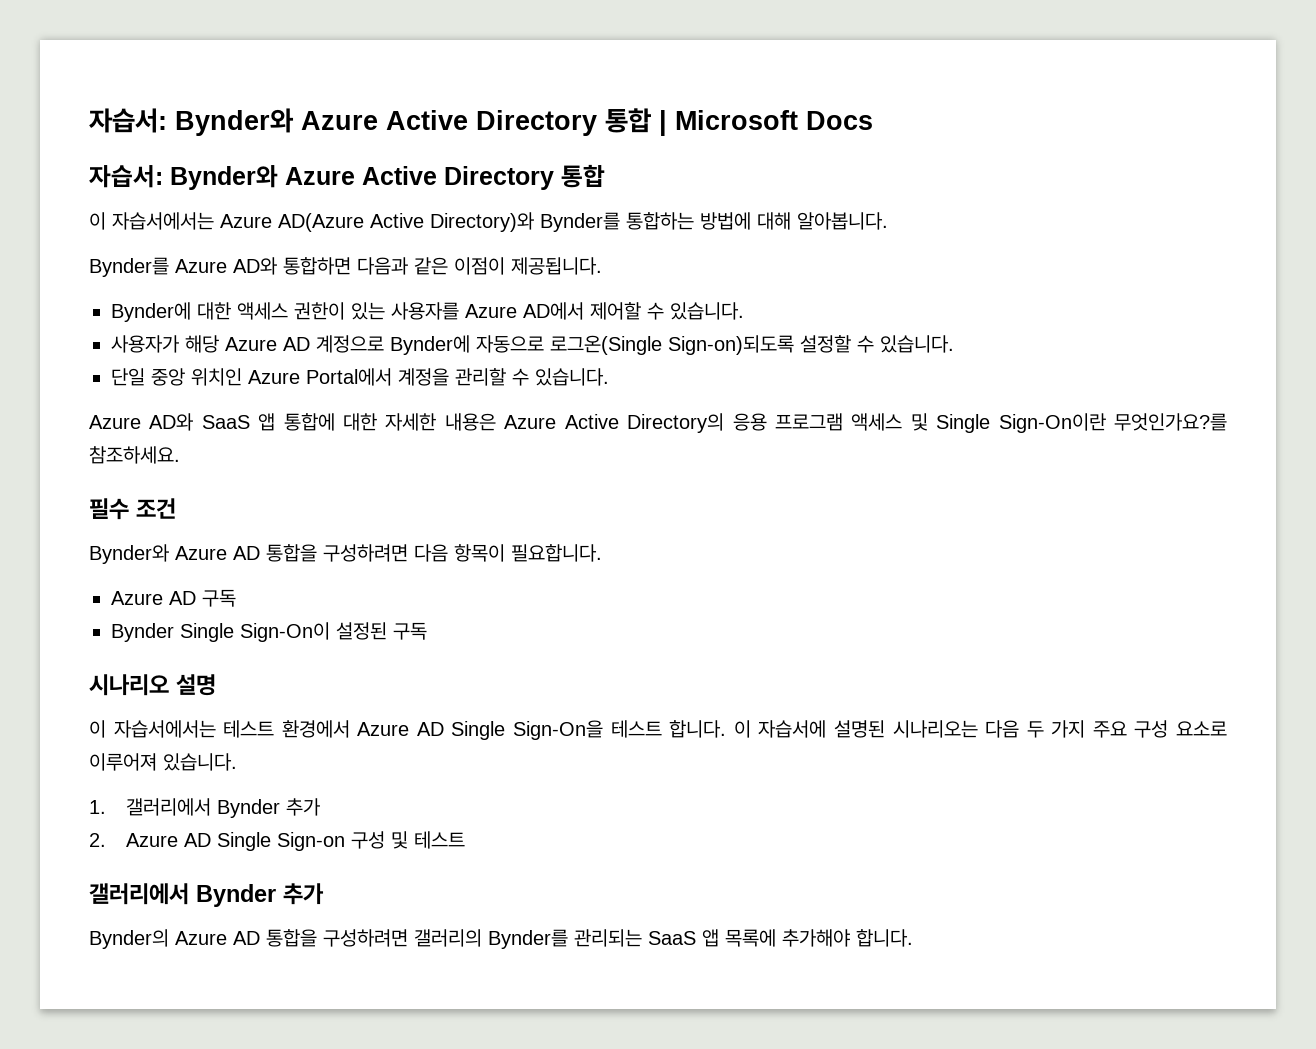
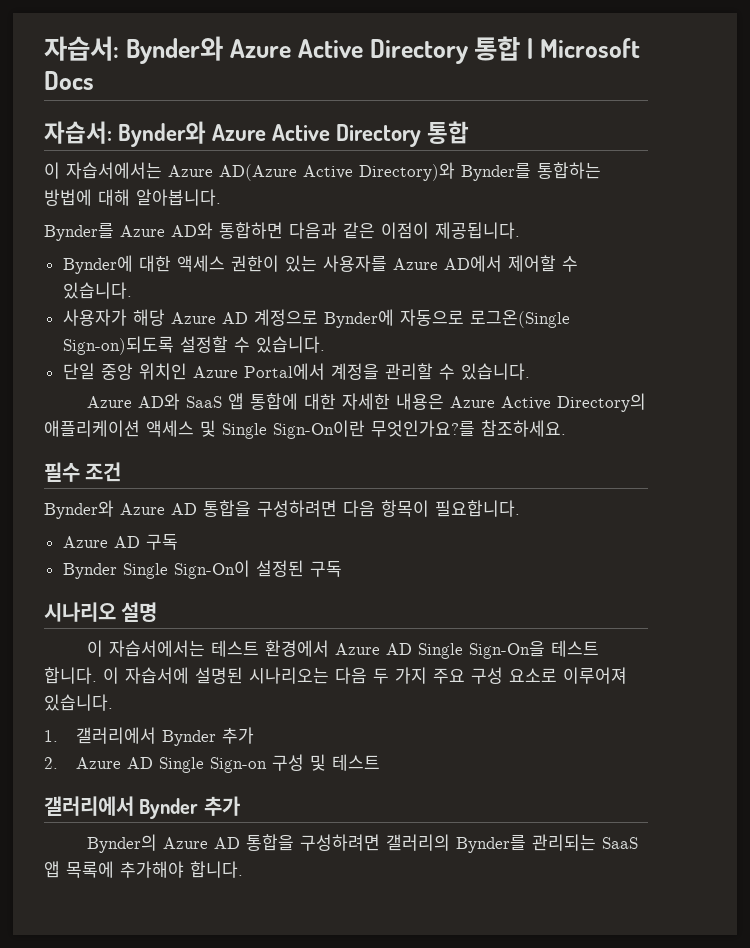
- Azure AD와 SaaS 앱 통합에 대한 자세한 내용은 Azure Active Directory의 응용 프로그램 액세스 및 Single Sign-On이란 무엇인가요?를 참조하세요.
+ Azure AD와 SaaS 앱 통합에 대한 자세한 내용은 Azure Active Directory의 애플리케이션 액세스 및 Single Sign-On이란 무엇인가요?를 참조하세요.

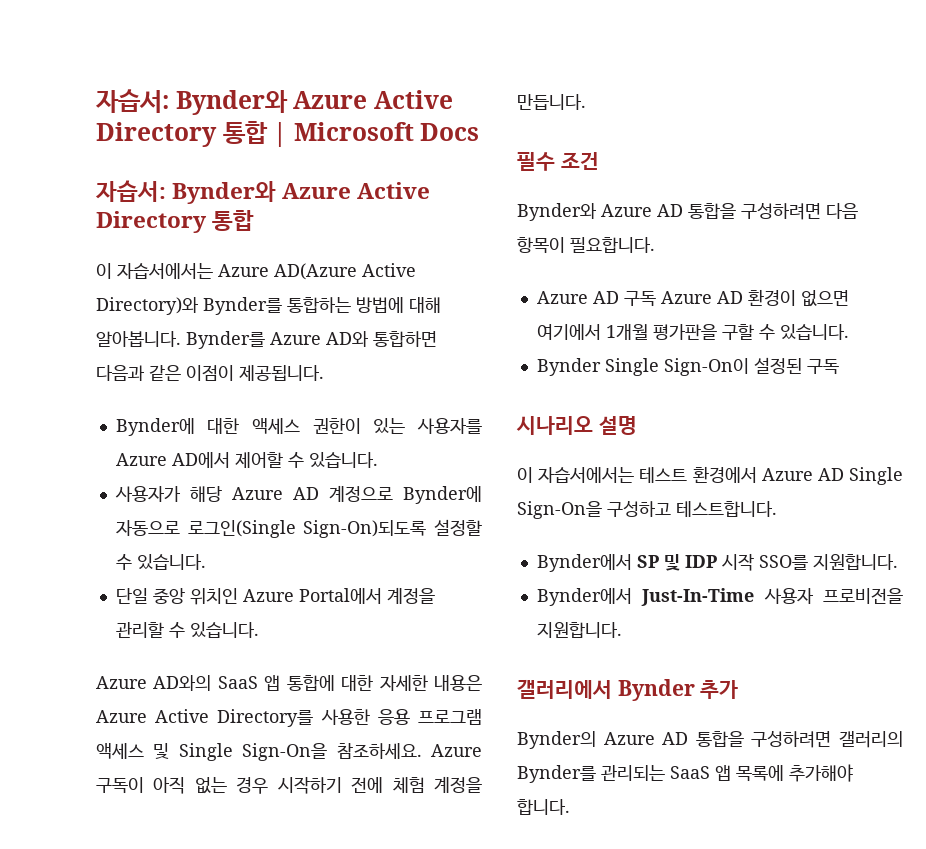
- 이 자습서에서는 Azure AD(Azure Active Directory)와 Bynder를 통합하는 방법에 대해 알아봅니다.
- Bynder를 Azure AD와 통합하면 다음과 같은 이점이 제공됩니다.
+ 이 자습서에서는 Azure AD(Azure Active Directory)와 Bynder를 통합하는 방법에 대해 알아봅니다. Bynder를 Azure AD와 통합하면 다음과 같은 이점이 제공됩니다.
- 사용자가 해당 Azure AD 계정으로 Bynder에 자동으로 로그온(Single Sign-on)되도록 설정할 수 있습니다.
+ 사용자가 해당 Azure AD 계정으로 Bynder에 자동으로 로그인(Single Sign-On)되도록 설정할 수 있습니다.
- Azure AD와 SaaS 앱 통합에 대한 자세한 내용은 Azure Active Directory의 애플리케이션 액세스 및 Single Sign-On이란 무엇인가요?를 참조하세요.
+ Azure AD와의 SaaS 앱 통합에 대한 자세한 내용은 Azure Active Directory를 사용한 응용 프로그램 액세스 및 Single Sign-On을 참조하세요. Azure 구독이 아직 없는 경우 시작하기 전에 체험 계정을 만듭니다.
- Azure AD 구독
+ Azure AD 구독 Azure AD 환경이 없으면 여기에서 1개월 평가판을 구할 수 있습니다.
- 이 자습서에서는 테스트 환경에서 Azure AD Single Sign-On을 테스트 합니다. 이 자습서에 설명된 시나리오는 다음 두 가지 주요 구성 요소로 이루어져 있습니다.
- 1. 갤러리에서 Bynder 추가
- 2. Azure AD Single Sign-on 구성 및 테스트
+ 이 자습서에서는 테스트 환경에서 Azure AD Single Sign-On을 구성하고 테스트합니다.
+ Bynder에서 SP 및 IDP 시작 SSO를 지원합니다.
+ Bynder에서 Just-In-Time 사용자 프로비전을 지원합니다.

